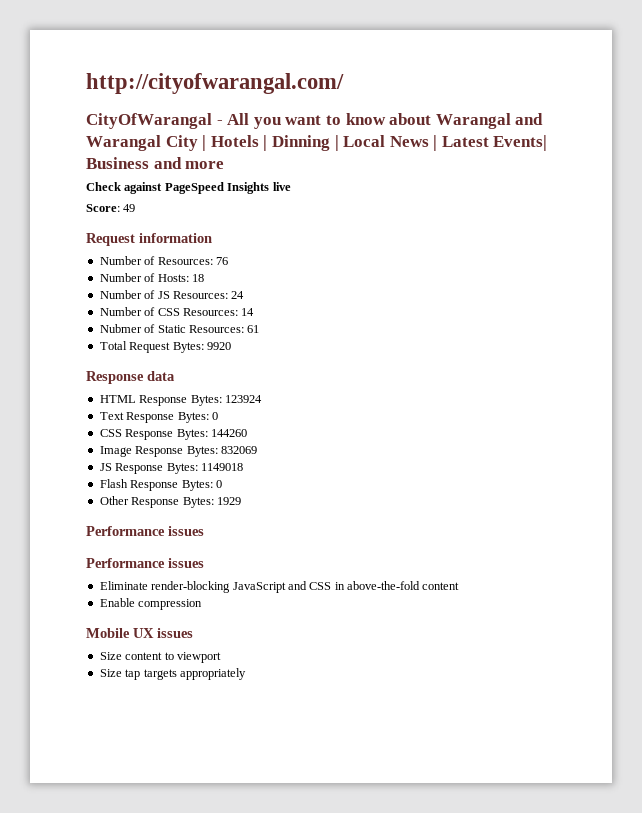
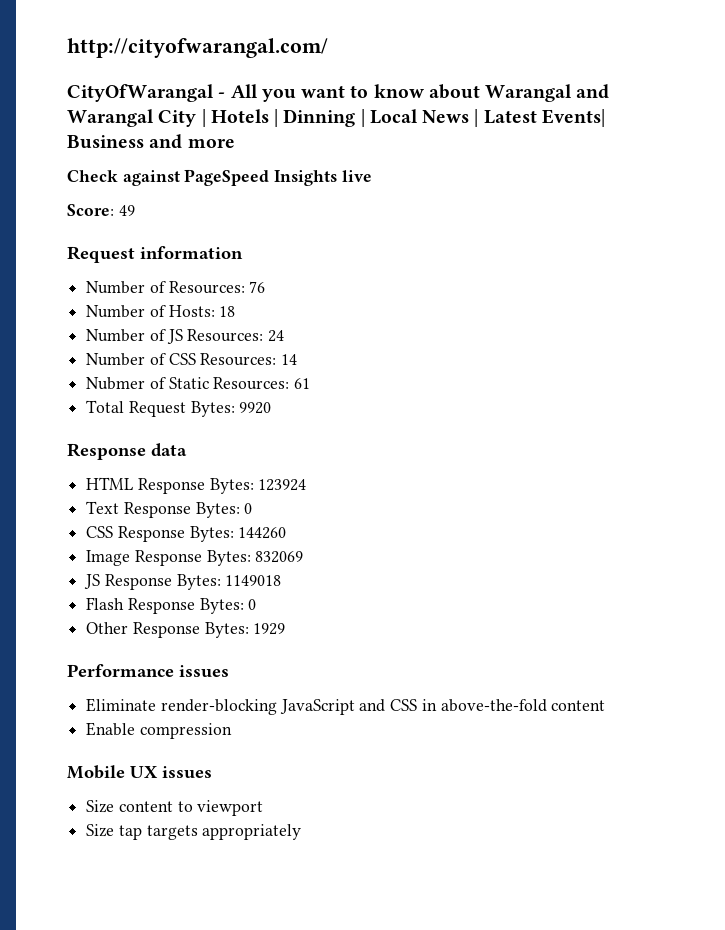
  Other Response Bytes: 1929
- Performance issues

